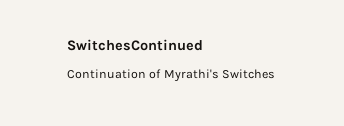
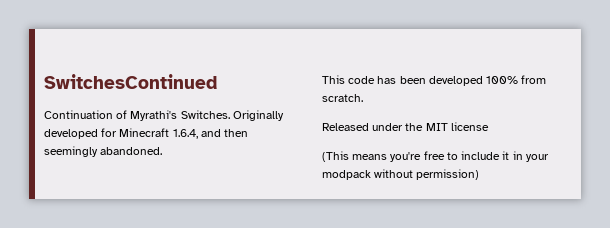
- Continuation of Myrathi's Switches
+ Continuation of Myrathi's Switches. Originally developed for Minecraft 1.6.4, and then seemingly abandoned.
+ This code has been developed 100% from scratch.
+ Released under the MIT license
+ (This means you're free to include it in your modpack without permission)

